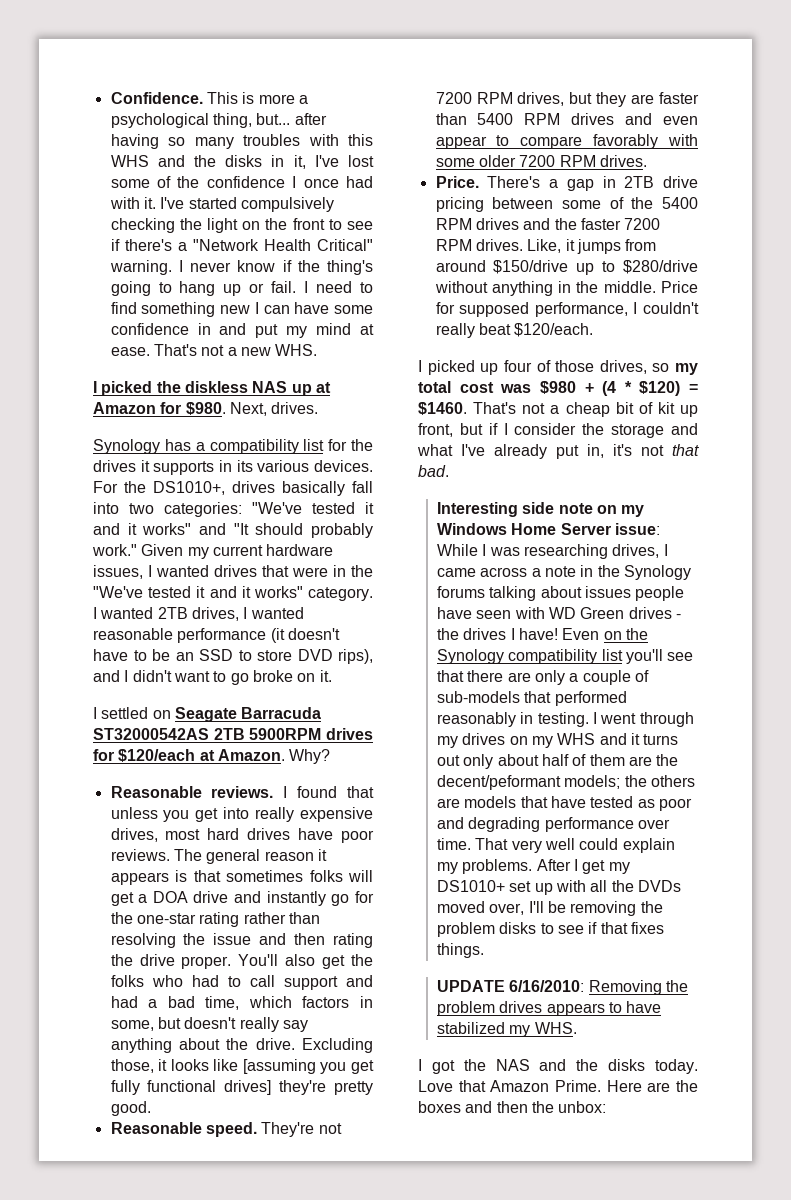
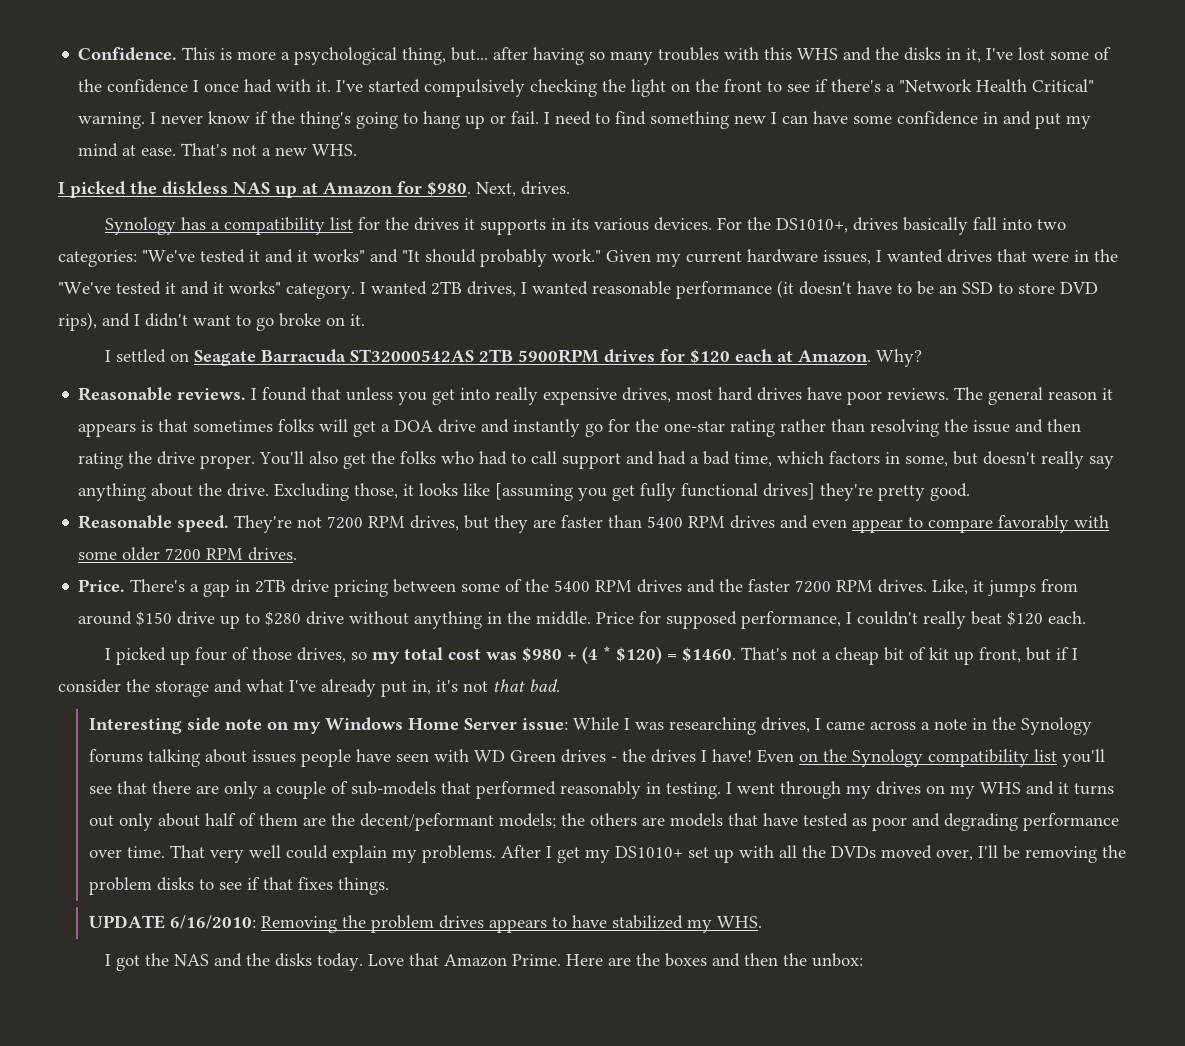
- I settled on Seagate Barracuda ST32000542AS 2TB 5900RPM drives for $120/each at Amazon.
+ I settled on Seagate Barracuda ST32000542AS 2TB 5900RPM drives for $120 each at Amazon.
- Like, it jumps from around $150/drive up to $280/drive without anything in the middle.
+ Like, it jumps from around $150 drive up to $280 drive without anything in the middle.
- Price for supposed performance, I couldn't really beat $120/each.
+ Price for supposed performance, I couldn't really beat $120 each.

